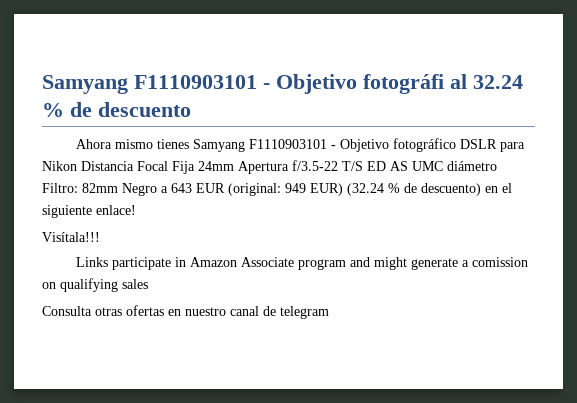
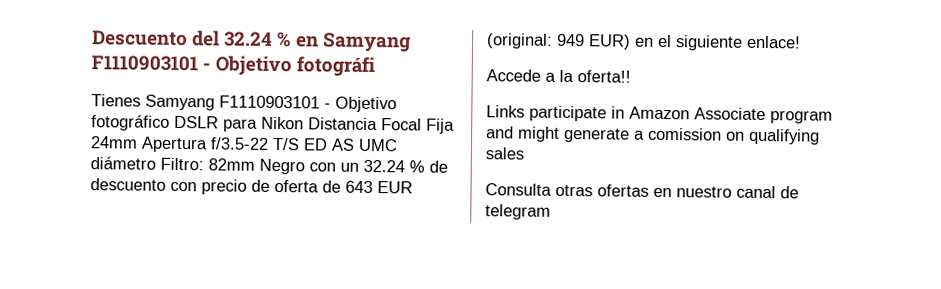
- Samyang F1110903101 - Objetivo fotográfi al 32.24 % de descuento
- Ahora mismo tienes Samyang F1110903101 - Objetivo fotográfico DSLR para Nikon Distancia Focal Fija 24mm Apertura f/3.5-22 T/S ED AS UMC diámetro Filtro: 82mm Negro a 643 EUR (original: 949 EUR) (32.24 % de descuento) en el siguiente enlace!
+ Descuento del 32.24 % en Samyang F1110903101 - Objetivo fotográfi
+ Tienes Samyang F1110903101 - Objetivo fotográfico DSLR para Nikon Distancia Focal Fija 24mm Apertura f/3.5-22 T/S ED AS UMC diámetro Filtro: 82mm Negro con un 32.24 % de descuento con precio de oferta de 643 EUR (original: 949 EUR) en el siguiente enlace!
- Visítala!!!
+ Accede a la oferta!!

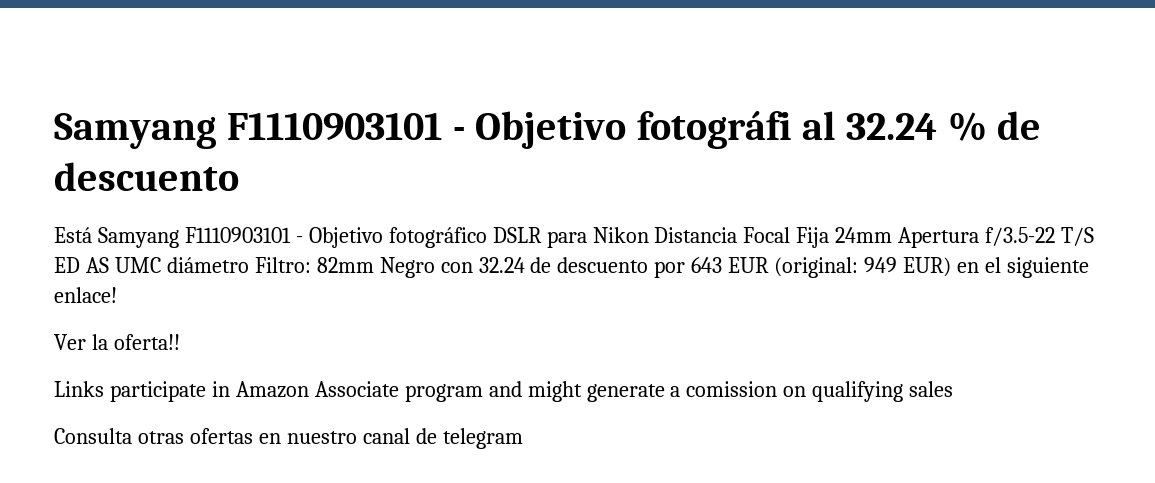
- Descuento del 32.24 % en Samyang F1110903101 - Objetivo fotográfi
- Tienes Samyang F1110903101 - Objetivo fotográfico DSLR para Nikon Distancia Focal Fija 24mm Apertura f/3.5-22 T/S ED AS UMC diámetro Filtro: 82mm Negro con un 32.24 % de descuento con precio de oferta de 643 EUR (original: 949 EUR) en el siguiente enlace!
+ Samyang F1110903101 - Objetivo fotográfi al 32.24 % de descuento
+ Está Samyang F1110903101 - Objetivo fotográfico DSLR para Nikon Distancia Focal Fija 24mm Apertura f/3.5-22 T/S ED AS UMC diámetro Filtro: 82mm Negro con 32.24 de descuento por 643 EUR (original: 949 EUR) en el siguiente enlace!
- Accede a la oferta!!
+ Ver la oferta!!

